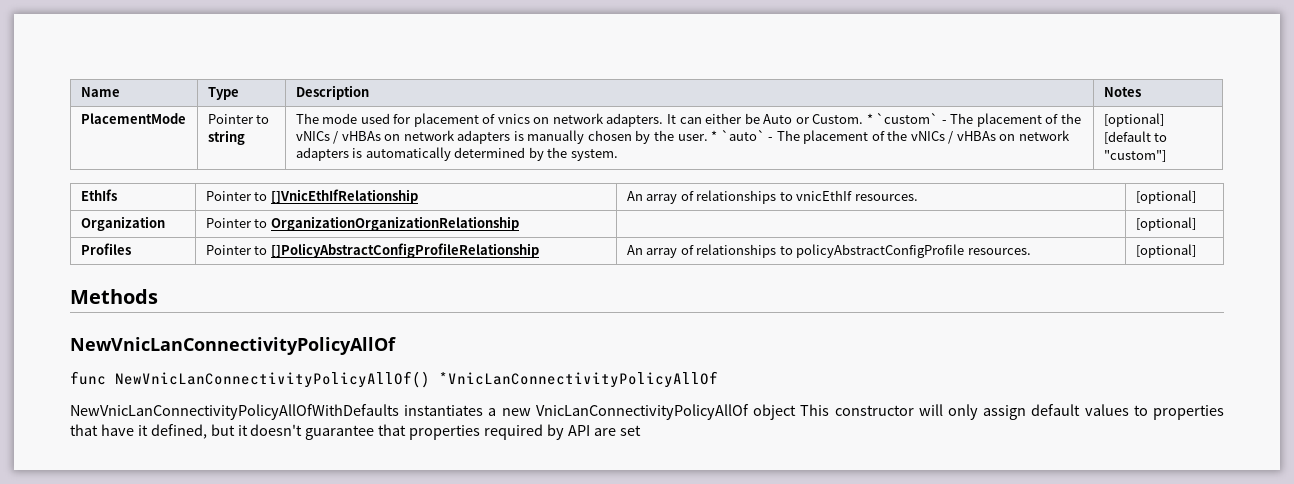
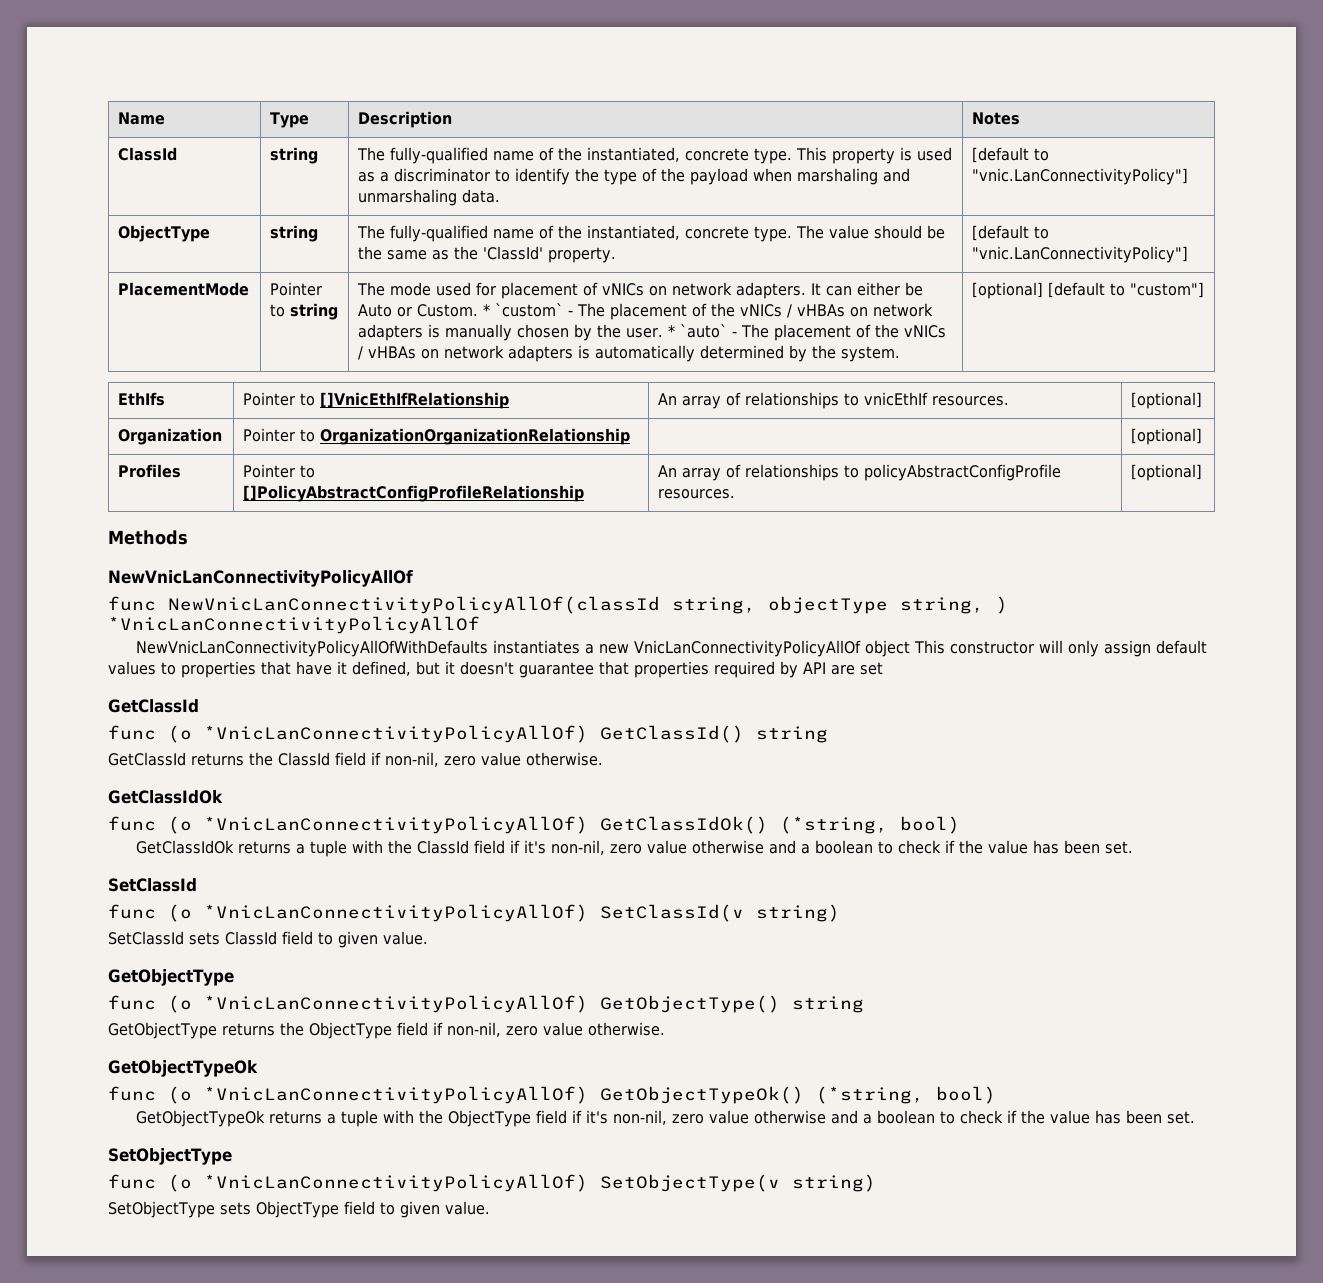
+ ClassId | string | The fully-qualified name of the instantiated, concrete type. This property is used as a discriminator to identify the type of the payload when marshaling and unmarshaling data. | [default to "vnic.LanConnectivityPolicy"]
+ ObjectType | string | The fully-qualified name of the instantiated, concrete type. The value should be the same as the 'ClassId' property. | [default to "vnic.LanConnectivityPolicy"]
- The mode used for placement of vnics on network adapters.
+ The mode used for placement of vNICs on network adapters.
- func NewVnicLanConnectivityPolicyAllOf() *VnicLanConnectivityPolicyAllOf
+ func NewVnicLanConnectivityPolicyAllOf(classId string, objectType string, ) *VnicLanConnectivityPolicyAllOf
  NewVnicLanConnectivityPolicyAllOfWithDefaults instantiates a new VnicLanConnectivityPolicyAllOf object This constructor will only assign default values to properties that have it defined, but it doesn't guarantee that properties required by API are set
+ GetClassId
+ func (o *VnicLanConnectivityPolicyAllOf) GetClassId() string
+ GetClassId returns the ClassId field if non-nil, zero value otherwise.
+ GetClassIdOk
+ func (o *VnicLanConnectivityPolicyAllOf) GetClassIdOk() (*string, bool)
+ GetClassIdOk returns a tuple with the ClassId field if it's non-nil, zero value otherwise and a boolean to check if the value has been set.
+ SetClassId
+ func (o *VnicLanConnectivityPolicyAllOf) SetClassId(v string)
+ SetClassId sets ClassId field to given value.
+ GetObjectType
+ func (o *VnicLanConnectivityPolicyAllOf) GetObjectType() string
+ GetObjectType returns the ObjectType field if non-nil, zero value otherwise.
+ GetObjectTypeOk
+ func (o *VnicLanConnectivityPolicyAllOf) GetObjectTypeOk() (*string, bool)
+ GetObjectTypeOk returns a tuple with the ObjectType field if it's non-nil, zero value otherwise and a boolean to check if the value has been set.
+ SetObjectType
+ func (o *VnicLanConnectivityPolicyAllOf) SetObjectType(v string)
+ SetObjectType sets ObjectType field to given value.

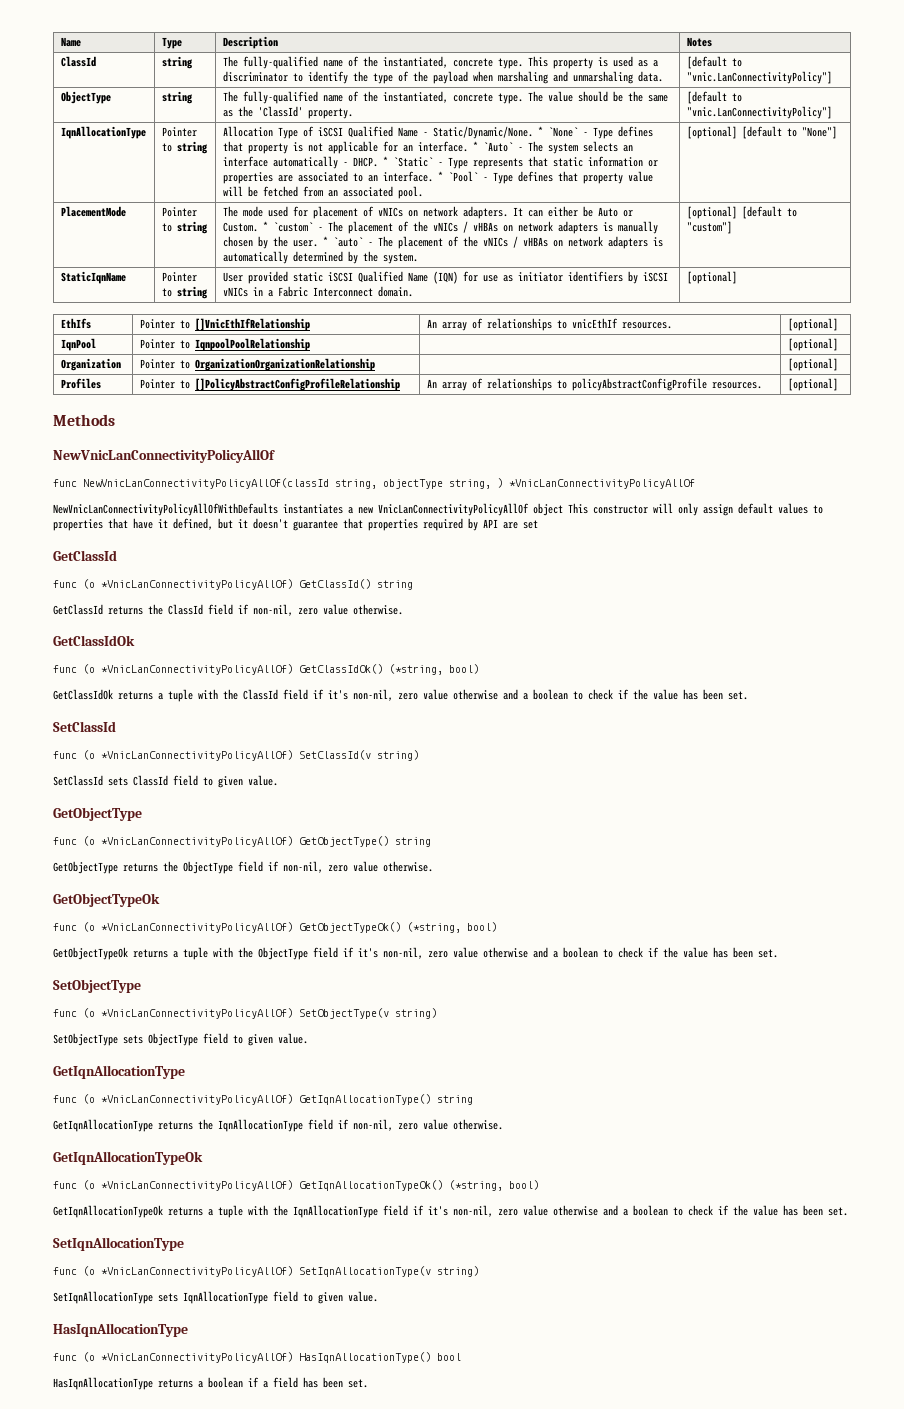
+ IqnAllocationType | Pointer to string | Allocation Type of iSCSI Qualified Name - Static/Dynamic/None. * `None` - Type defines that property is not applicable for an interface. * `Auto` - The system selects an interface automatically - DHCP. * `Static` - Type represents that static information or properties are associated to an interface. * `Pool` - Type defines that property value will be fetched from an associated pool. | [optional] [default to "None"]
+ StaticIqnName | Pointer to string | User provided static iSCSI Qualified Name (IQN) for use as initiator identifiers by iSCSI vNICs in a Fabric Interconnect domain. | [optional]
+ IqnPool | Pointer to IqnpoolPoolRelationship | | [optional]
  SetObjectType sets ObjectType field to given value.
+ GetIqnAllocationType
+ func (o *VnicLanConnectivityPolicyAllOf) GetIqnAllocationType() string
+ GetIqnAllocationType returns the IqnAllocationType field if non-nil, zero value otherwise.
+ GetIqnAllocationTypeOk
+ func (o *VnicLanConnectivityPolicyAllOf) GetIqnAllocationTypeOk() (*string, bool)
+ GetIqnAllocationTypeOk returns a tuple with the IqnAllocationType field if it's non-nil, zero value otherwise and a boolean to check if the value has been set.
+ SetIqnAllocationType
+ func (o *VnicLanConnectivityPolicyAllOf) SetIqnAllocationType(v string)
+ SetIqnAllocationType sets IqnAllocationType field to given value.
+ HasIqnAllocationType
+ func (o *VnicLanConnectivityPolicyAllOf) HasIqnAllocationType() bool
+ HasIqnAllocationType returns a boolean if a field has been set.

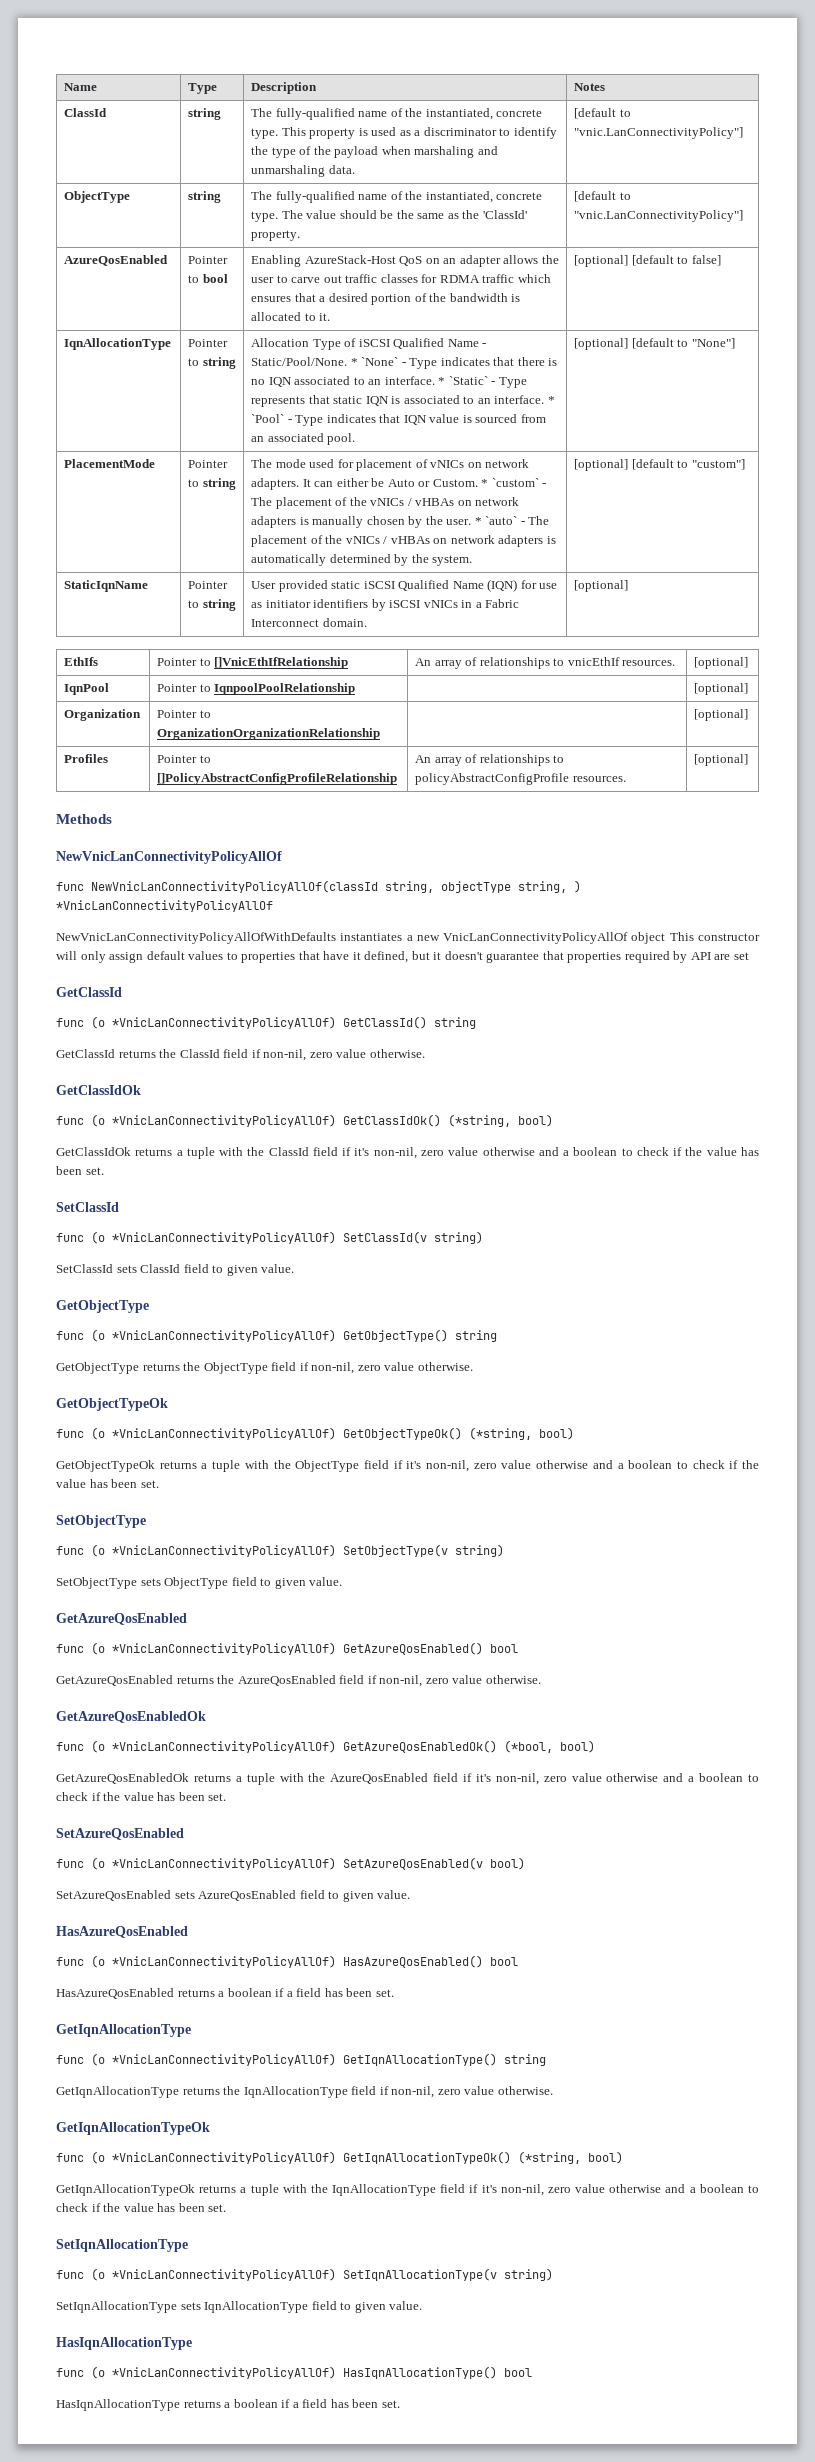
+ AzureQosEnabled | Pointer to bool | Enabling AzureStack-Host QoS on an adapter allows the user to carve out traffic classes for RDMA traffic which ensures that a desired portion of the bandwidth is allocated to it. | [optional] [default to false]
- Allocation Type of iSCSI Qualified Name - Static/Dynamic/None.
+ Allocation Type of iSCSI Qualified Name - Static/Pool/None.
- * `None` - Type defines that property is not applicable for an interface. * `Auto` - The system selects an interface automatically - DHCP.
+ * `None` - Type indicates that there is no IQN associated to an interface.
- * `Static` - Type represents that static information or properties are associated to an interface.
+ * `Static` - Type represents that static IQN is associated to an interface.
- * `Pool` - Type defines that property value will be fetched from an associated pool.
+ * `Pool` - Type indicates that IQN value is sourced from an associated pool.
  SetObjectType sets ObjectType field to given value.
+ GetAzureQosEnabled
+ func (o *VnicLanConnectivityPolicyAllOf) GetAzureQosEnabled() bool
+ GetAzureQosEnabled returns the AzureQosEnabled field if non-nil, zero value otherwise.
+ GetAzureQosEnabledOk
+ func (o *VnicLanConnectivityPolicyAllOf) GetAzureQosEnabledOk() (*bool, bool)
+ GetAzureQosEnabledOk returns a tuple with the AzureQosEnabled field if it's non-nil, zero value otherwise and a boolean to check if the value has been set.
+ SetAzureQosEnabled
+ func (o *VnicLanConnectivityPolicyAllOf) SetAzureQosEnabled(v bool)
+ SetAzureQosEnabled sets AzureQosEnabled field to given value.
+ HasAzureQosEnabled
+ func (o *VnicLanConnectivityPolicyAllOf) HasAzureQosEnabled() bool
+ HasAzureQosEnabled returns a boolean if a field has been set.

